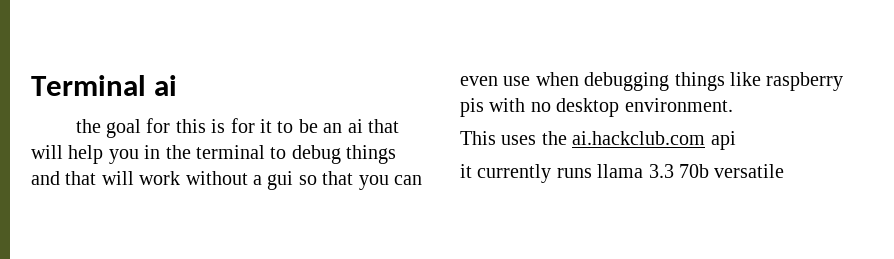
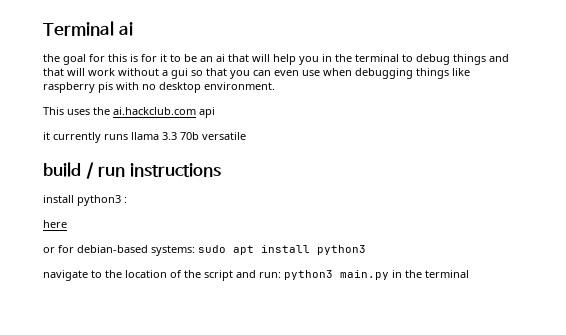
+ build / run instructions
+ install python3 :
+ here
+ or for debian-based systems: sudo apt install python3
+ navigate to the location of the script and run: python3 main.py in the terminal

